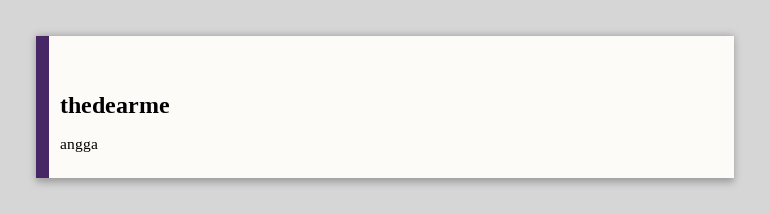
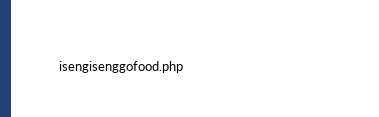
- thedearme
- angga
+ isengisenggofood.php

